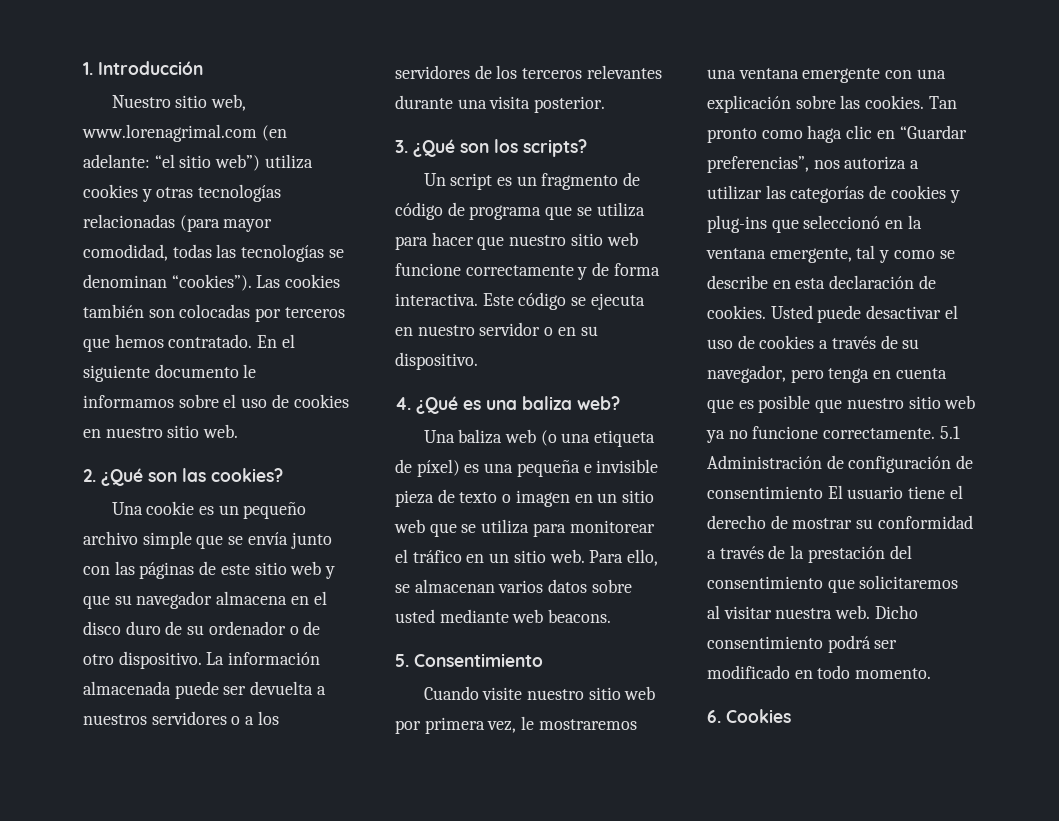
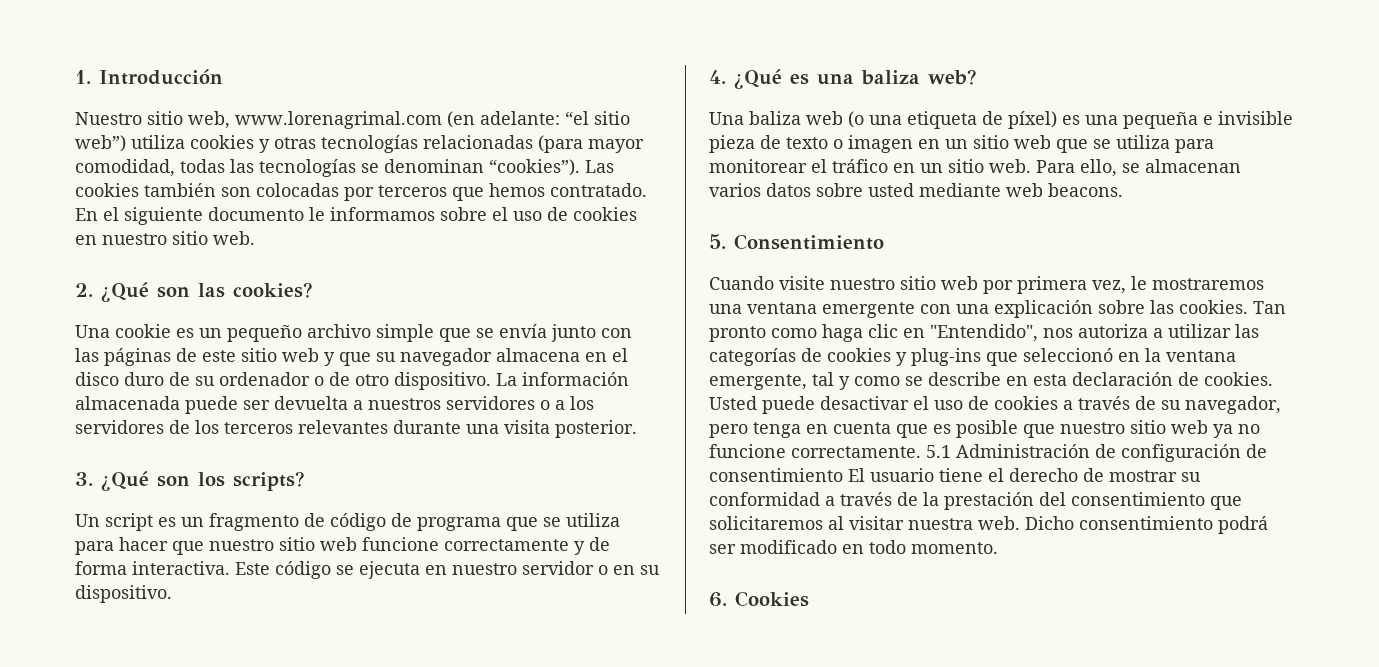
- Tan pronto como haga clic en “Guardar preferencias”, nos autoriza a utilizar las categorías de cookies y plug-ins que seleccionó en la ventana emergente, tal y como se describe en esta declaración de cookies.
+ Tan pronto como haga clic en "Entendido", nos autoriza a utilizar las categorías de cookies y plug-ins que seleccionó en la ventana emergente, tal y como se describe en esta declaración de cookies.

